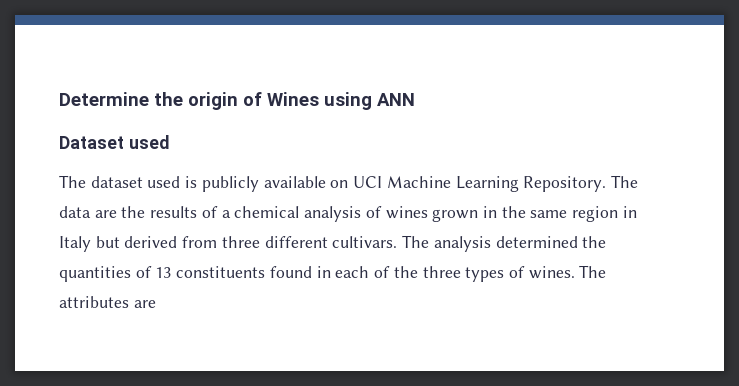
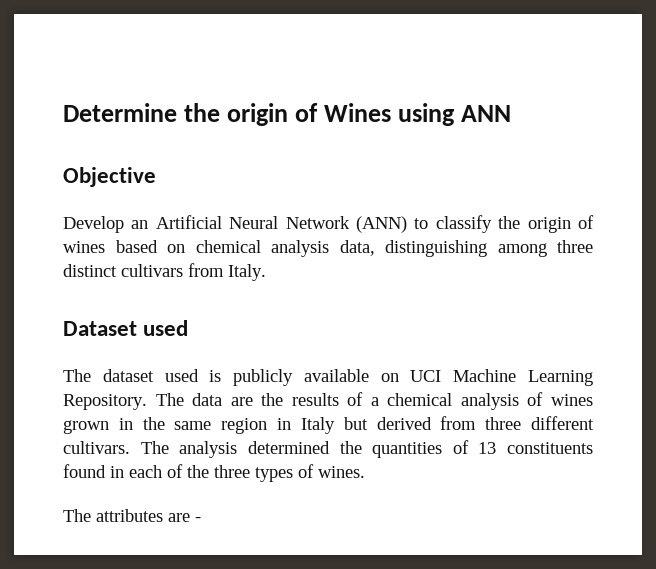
+ Objective
+ Develop an Artificial Neural Network (ANN) to classify the origin of wines based on chemical analysis data, distinguishing among three distinct cultivars from Italy.
- The analysis determined the quantities of 13 constituents found in each of the three types of wines. The attributes are
+ The analysis determined the quantities of 13 constituents found in each of the three types of wines.
+ The attributes are -

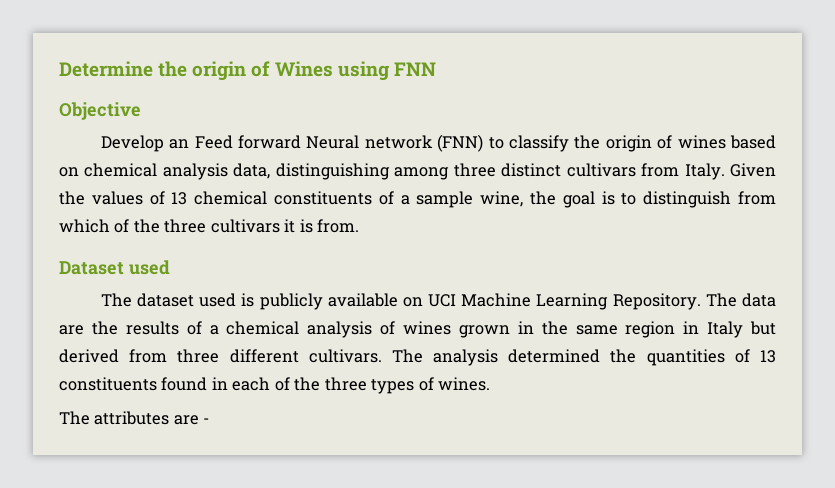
- Determine the origin of Wines using ANN
+ Determine the origin of Wines using FNN
- Develop an Artificial Neural Network (ANN) to classify the origin of wines based on chemical analysis data, distinguishing among three distinct cultivars from Italy.
+ Develop an Feed forward Neural network (FNN) to classify the origin of wines based on chemical analysis data, distinguishing among three distinct cultivars from Italy. Given the values of 13 chemical constituents of a sample wine, the goal is to distinguish from which of the three cultivars it is from.

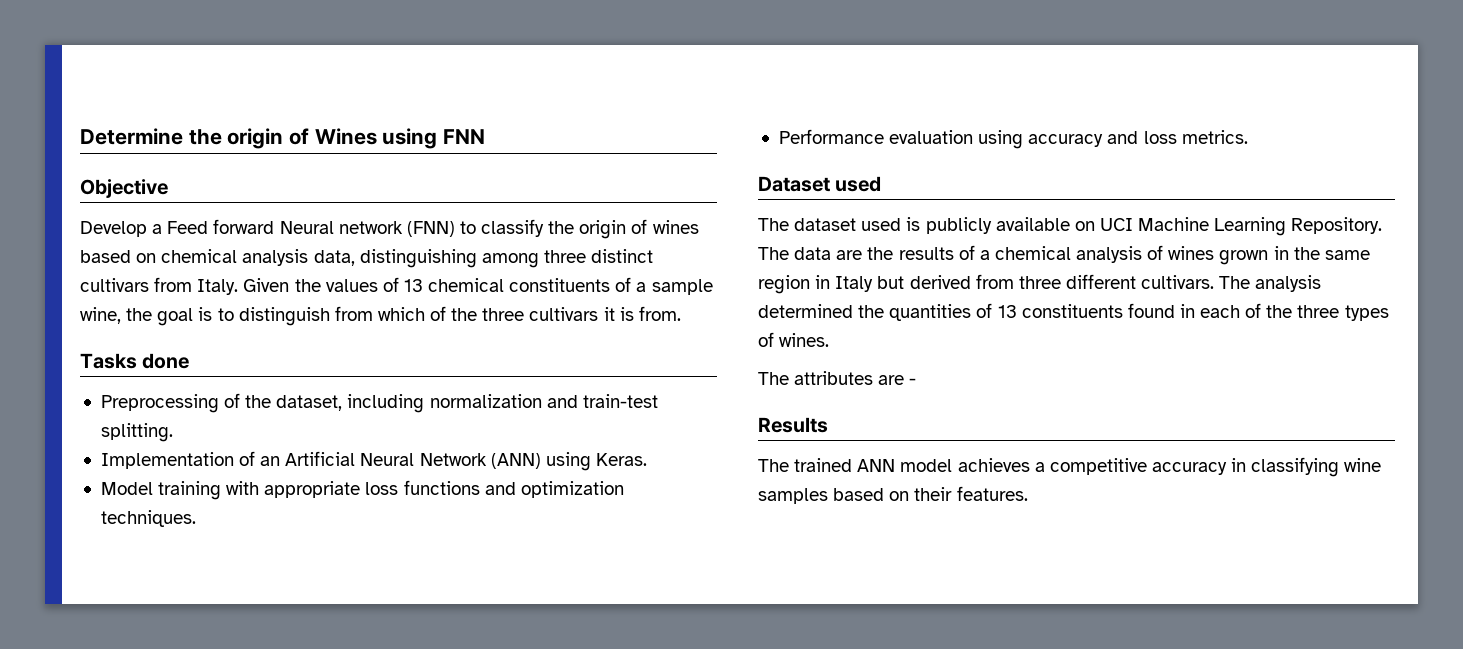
- Develop an Feed forward Neural network (FNN) to classify the origin of wines based on chemical analysis data, distinguishing among three distinct cultivars from Italy.
+ Develop a Feed forward Neural network (FNN) to classify the origin of wines based on chemical analysis data, distinguishing among three distinct cultivars from Italy.
+ Tasks done
+ Preprocessing of the dataset, including normalization and train-test splitting.
+ Implementation of an Artificial Neural Network (ANN) using Keras.
+ Model training with appropriate loss functions and optimization techniques.
+ Performance evaluation using accuracy and loss metrics.
+ Results
+ The trained ANN model achieves a competitive accuracy in classifying wine samples based on their features.

